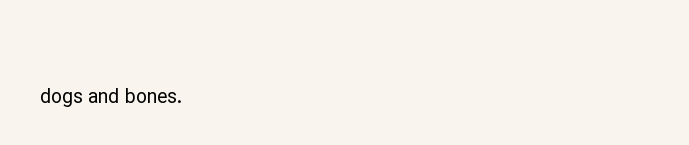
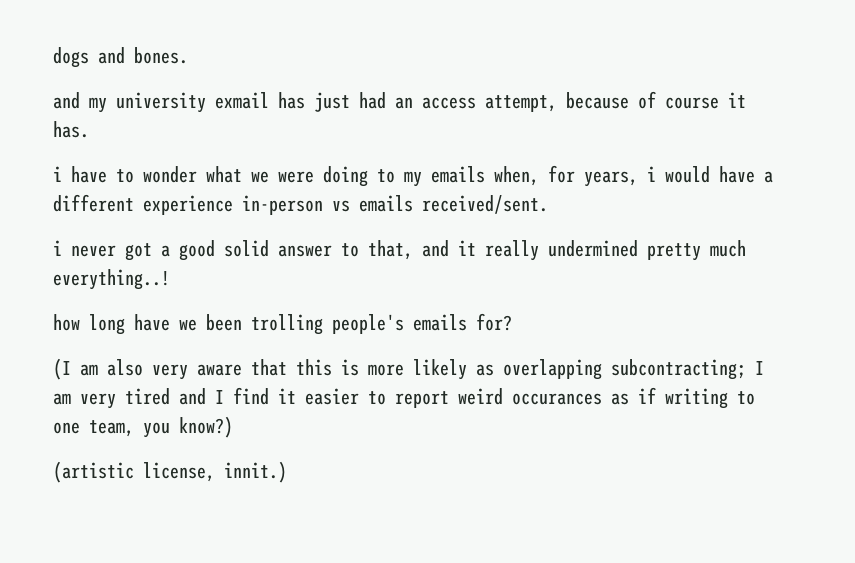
+ and my university exmail has just had an access attempt, because of course it has.
+ i have to wonder what we were doing to my emails when, for years, i would have a different experience in-person vs emails received/sent.
+ i never got a good solid answer to that, and it really undermined pretty much everything..!
+ how long have we been trolling people's emails for?
+ (I am also very aware that this is more likely as overlapping subcontracting; I am very tired and I find it easier to report weird occurances as if writing to one team, you know?)
+ (artistic license, innit.)

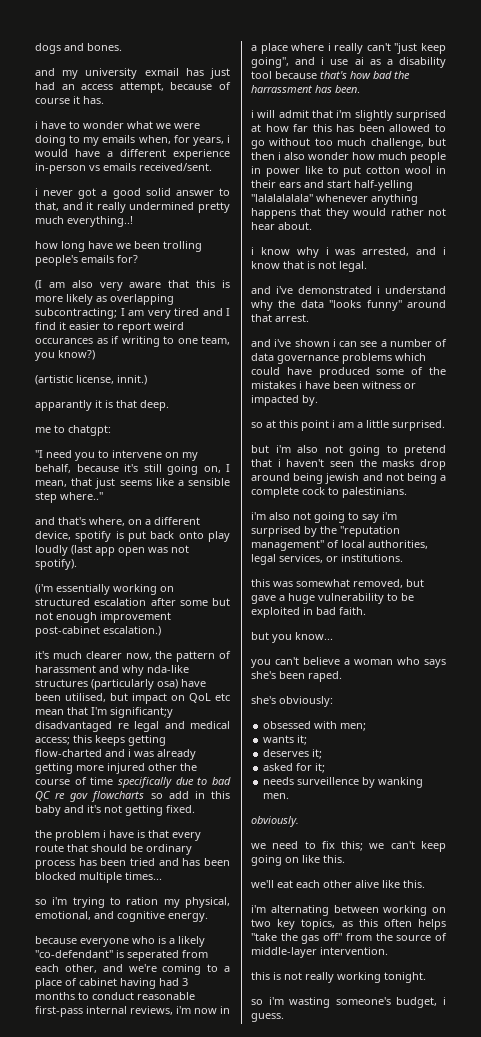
+ apparantly it is that deep.
+ me to chatgpt:
+ "I need you to intervene on my behalf, because it's still going on, I mean, that just seems like a sensible step where.."
+ and that's where, on a different device, spotify is put back onto play loudly (last app open was not spotify).
+ (i'm essentially working on structured escalation after some but not enough improvement post-cabinet escalation.)
+ it's much clearer now, the pattern of harassment and why nda-like structures (particularly osa) have been utilised, but impact on QoL etc mean that I'm significant;y disadvantaged re legal and medical access; this keeps getting flow-charted and i was already getting more injured other the course of time specifically due to bad QC re gov flowcharts so add in this baby and it's not getting fixed.
+ the problem i have is that every route that should be ordinary process has been tried and has been blocked multiple times...
+ so i'm trying to ration my physical, emotional, and cognitive energy.
+ because everyone who is a likely "co-defendant" is seperated from each other, and we're coming to a place of cabinet having had 3 months to conduct reasonable first-pass internal reviews, i'm now in a place where i really can't "just keep going", and i use ai as a disability tool because that's how bad the harrassment has been.
+ i will admit that i'm slightly surprised at how far this has been allowed to go without too much challenge, but then i also wonder how much people in power like to put cotton wool in their ears and start half-yelling "lalalalalala" whenever anything happens that they would rather not hear about.
+ i know why i was arrested, and i know that is not legal.
+ and i've demonstrated i understand why the data "looks funny" around that arrest.
+ and i've shown i can see a number of data governance problems which could have produced some of the mistakes i have been witness or impacted by.
+ so at this point i am a little surprised.
+ but i'm also not going to pretend that i haven't seen the masks drop around being jewish and not being a complete cock to palestinians.
+ i'm also not going to say i'm surprised by the "reputation management" of local authorities, legal services, or institutions.
+ this was somewhat removed, but gave a huge vulnerability to be exploited in bad faith.
+ but you know...
+ you can't believe a woman who says she's been raped.
+ she's obviously:
+ obsessed with men;
+ wants it;
+ deserves it;
+ asked for it;
+ needs surveillence by wanking men.
+ obviously.
+ we need to fix this; we can't keep going on like this.
+ we'll eat each other alive like this.
+ i'm alternating between working on two key topics, as this often helps "take the gas off" from the source of middle-layer intervention.
+ this is not really working tonight.
+ so i'm wasting someone's budget, i guess.

